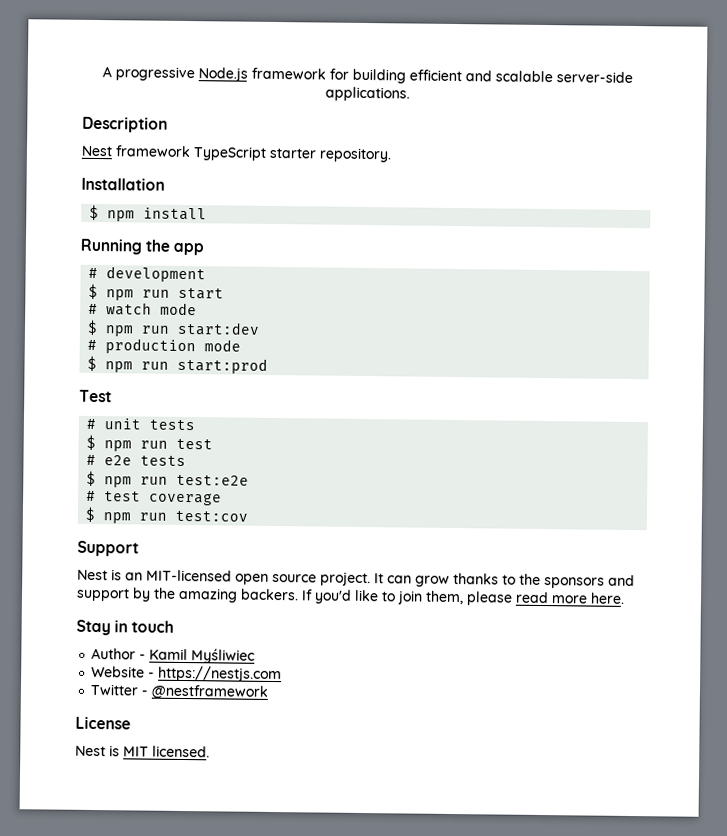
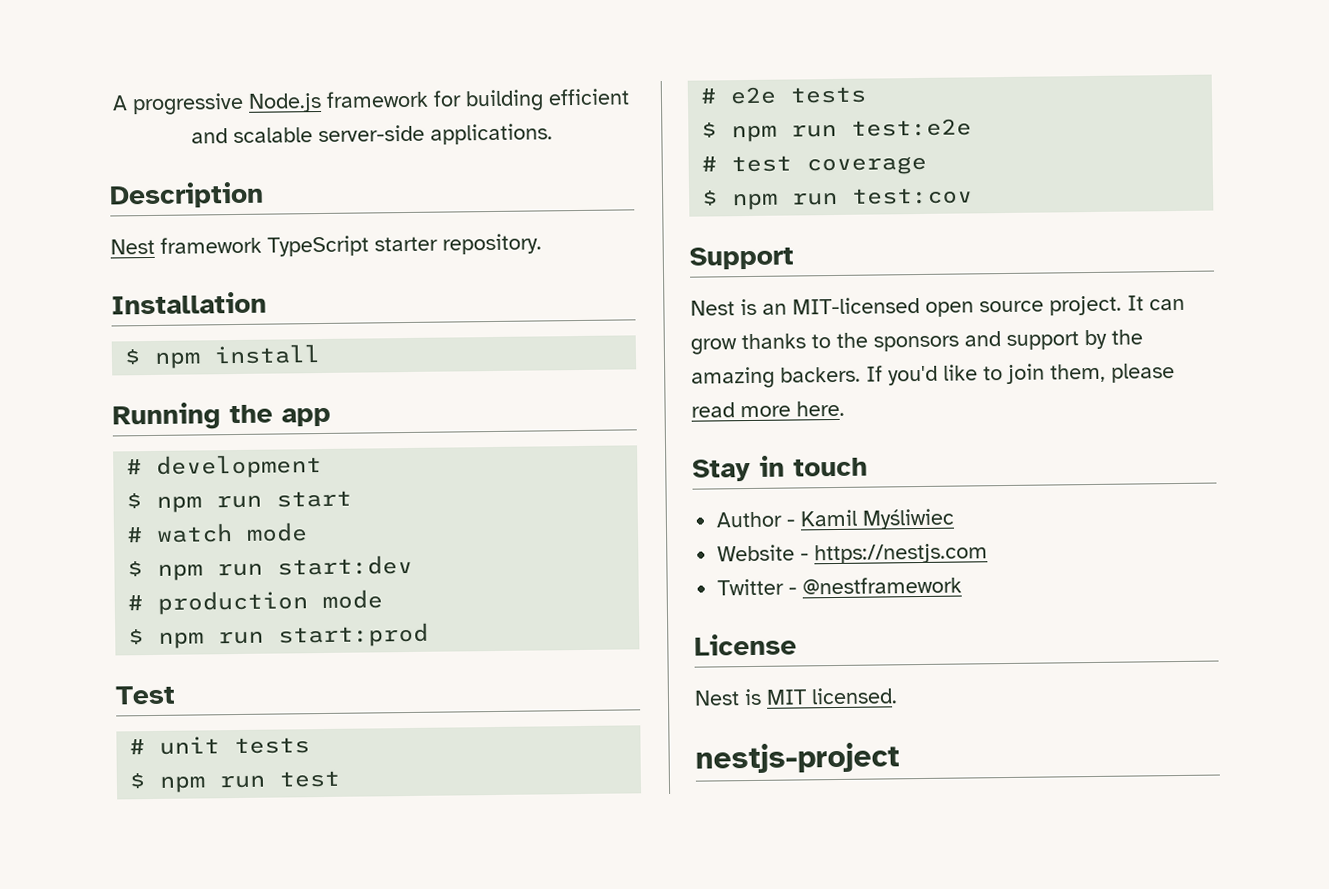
+ nestjs-project

